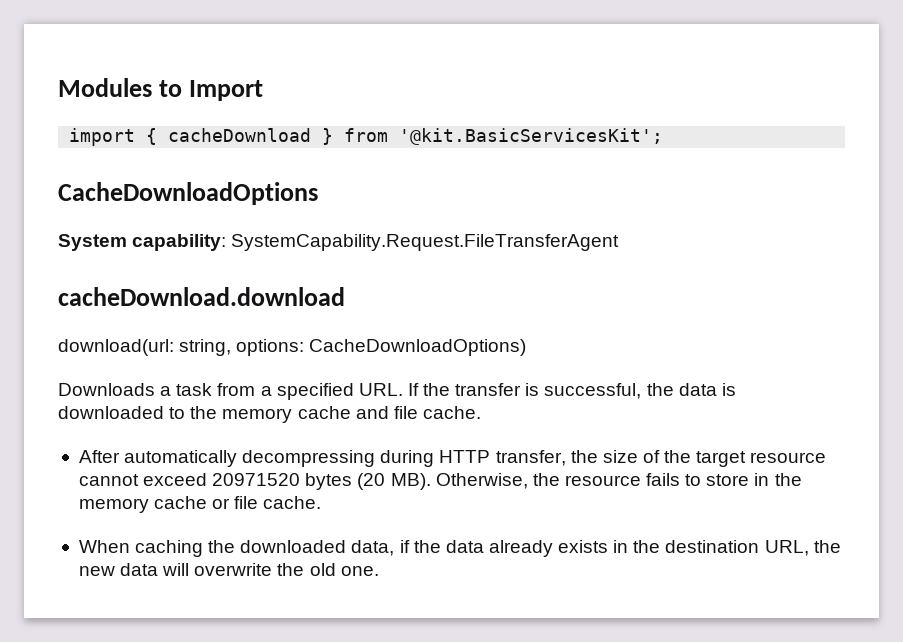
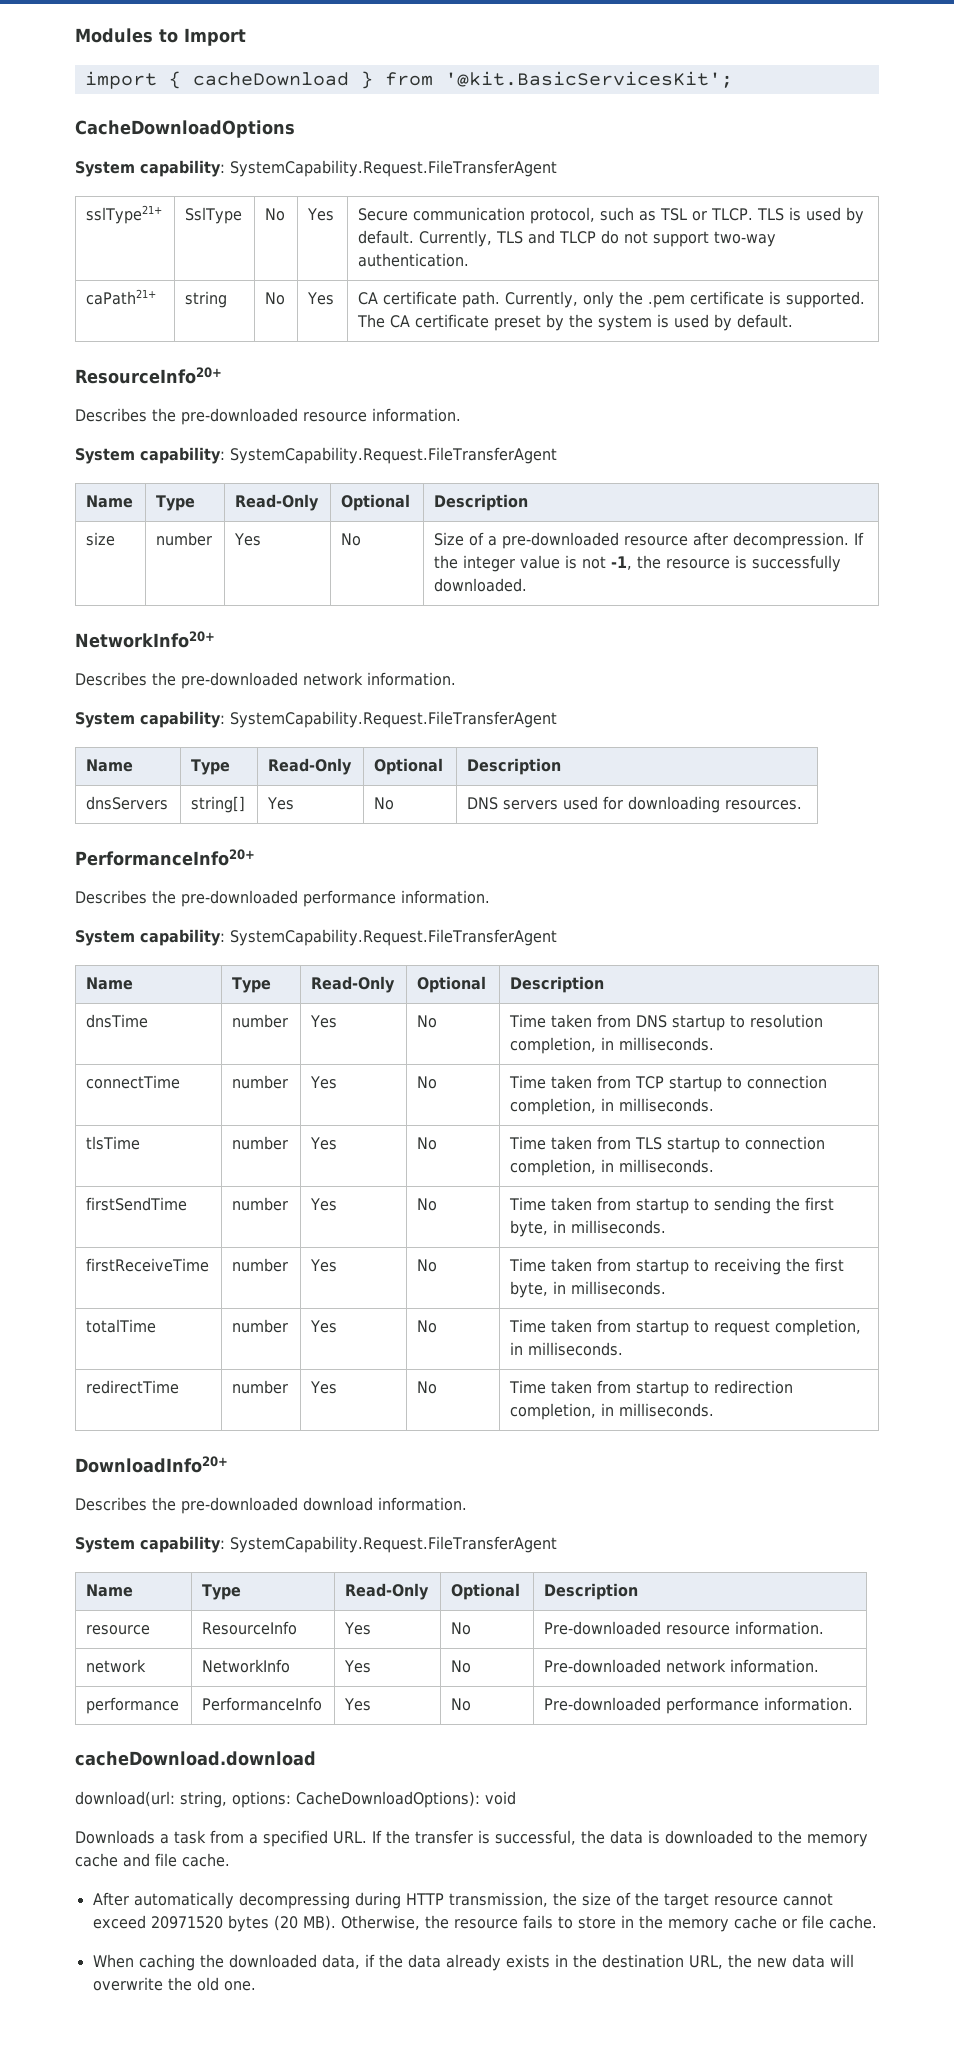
+ sslType21+ | SslType | No | Yes | Secure communication protocol, such as TSL or TLCP. TLS is used by default. Currently, TLS and TLCP do not support two-way authentication.
+ caPath21+ | string | No | Yes | CA certificate path. Currently, only the .pem certificate is supported. The CA certificate preset by the system is used by default.
+ ResourceInfo20+
+ Describes the pre-downloaded resource information.
+ System capability: SystemCapability.Request.FileTransferAgent
+ Name | Type | Read-Only | Optional | Description
+ size | number | Yes | No | Size of a pre-downloaded resource after decompression. If the integer value is not -1, the resource is successfully downloaded.
+ NetworkInfo20+
+ Describes the pre-downloaded network information.
+ System capability: SystemCapability.Request.FileTransferAgent
+ Name | Type | Read-Only | Optional | Description
+ dnsServers | string[] | Yes | No | DNS servers used for downloading resources.
+ PerformanceInfo20+
+ Describes the pre-downloaded performance information.
+ System capability: SystemCapability.Request.FileTransferAgent
+ Name | Type | Read-Only | Optional | Description
+ dnsTime | number | Yes | No | Time taken from DNS startup to resolution completion, in milliseconds.
+ connectTime | number | Yes | No | Time taken from TCP startup to connection completion, in milliseconds.
+ tlsTime | number | Yes | No | Time taken from TLS startup to connection completion, in milliseconds.
+ firstSendTime | number | Yes | No | Time taken from startup to sending the first byte, in milliseconds.
+ firstReceiveTime | number | Yes | No | Time taken from startup to receiving the first byte, in milliseconds.
+ totalTime | number | Yes | No | Time taken from startup to request completion, in milliseconds.
+ redirectTime | number | Yes | No | Time taken from startup to redirection completion, in milliseconds.
+ DownloadInfo20+
+ Describes the pre-downloaded download information.
+ System capability: SystemCapability.Request.FileTransferAgent
+ Name | Type | Read-Only | Optional | Description
+ resource | ResourceInfo | Yes | No | Pre-downloaded resource information.
+ network | NetworkInfo | Yes | No | Pre-downloaded network information.
+ performance | PerformanceInfo | Yes | No | Pre-downloaded performance information.
- download(url: string, options: CacheDownloadOptions)
+ download(url: string, options: CacheDownloadOptions): void
- After automatically decompressing during HTTP transfer, the size of the target resource cannot exceed 20971520 bytes (20 MB). Otherwise, the resource fails to store in the memory cache or file cache.
+ After automatically decompressing during HTTP transmission, the size of the target resource cannot exceed 20971520 bytes (20 MB). Otherwise, the resource fails to store in the memory cache or file cache.

